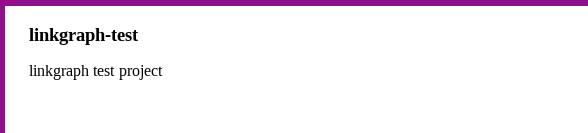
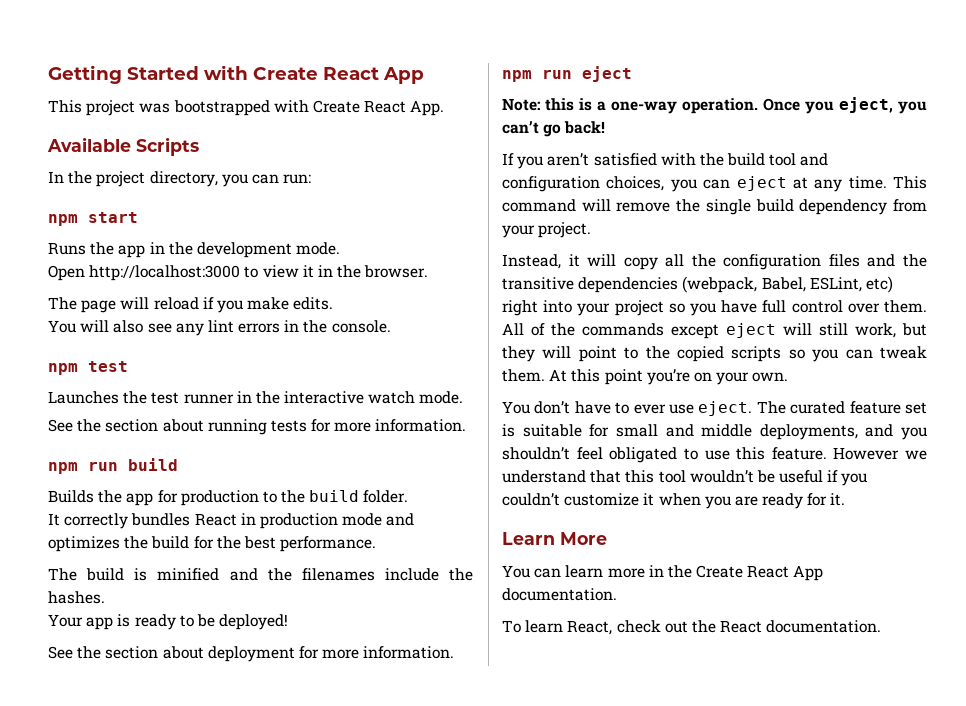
- linkgraph-test
- linkgraph test project
+ Getting Started with Create React App
+ This project was bootstrapped with Create React App.
+ Available Scripts
+ In the project directory, you can run:
+ npm start
+ Runs the app in the development mode.
+ Open http://localhost:3000 to view it in the browser.
+ The page will reload if you make edits.
+ You will also see any lint errors in the console.
+ npm test
+ Launches the test runner in the interactive watch mode.
+ See the section about running tests for more information.
+ npm run build
+ Builds the app for production to the build folder.
+ It correctly bundles React in production mode and optimizes the build for the best performance.
+ The build is minified and the filenames include the hashes.
+ Your app is ready to be deployed!
+ See the section about deployment for more information.
+ npm run eject
+ Note: this is a one-way operation. Once you eject, you can’t go back!
+ If you aren’t satisfied with the build tool and configuration choices, you can eject at any time. This command will remove the single build dependency from your project.
+ Instead, it will copy all the configuration files and the transitive dependencies (webpack, Babel, ESLint, etc) right into your project so you have full control over them. All of the commands except eject will still work, but they will point to the copied scripts so you can tweak them. At this point you’re on your own.
+ You don’t have to ever use eject. The curated feature set is suitable for small and middle deployments, and you shouldn’t feel obligated to use this feature. However we understand that this tool wouldn’t be useful if you couldn’t customize it when you are ready for it.
+ Learn More
+ You can learn more in the Create React App documentation.
+ To learn React, check out the React documentation.

